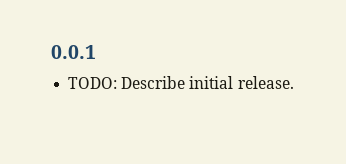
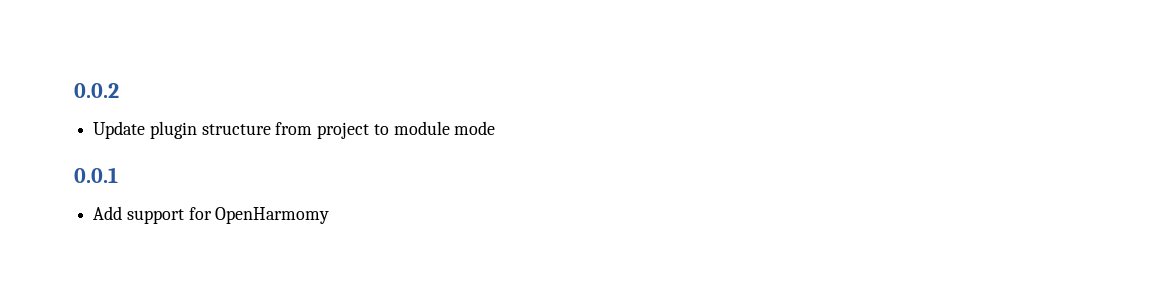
+ 0.0.2
+ Update plugin structure from project to module mode
  0.0.1
- TODO: Describe initial release.
+ Add support for OpenHarmomy

